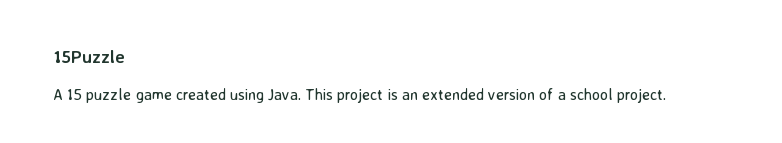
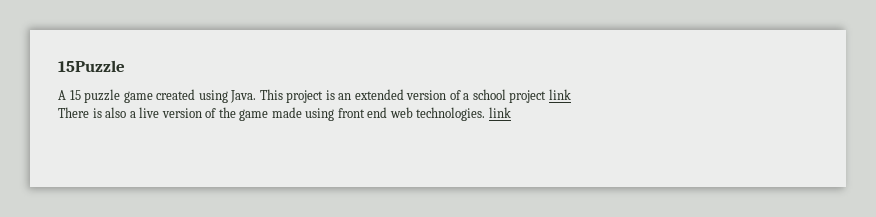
- This project is an extended version of a school project.
+ This project is an extended version of a school project link
+ There is also a live version of the game made using front end web technologies. link

